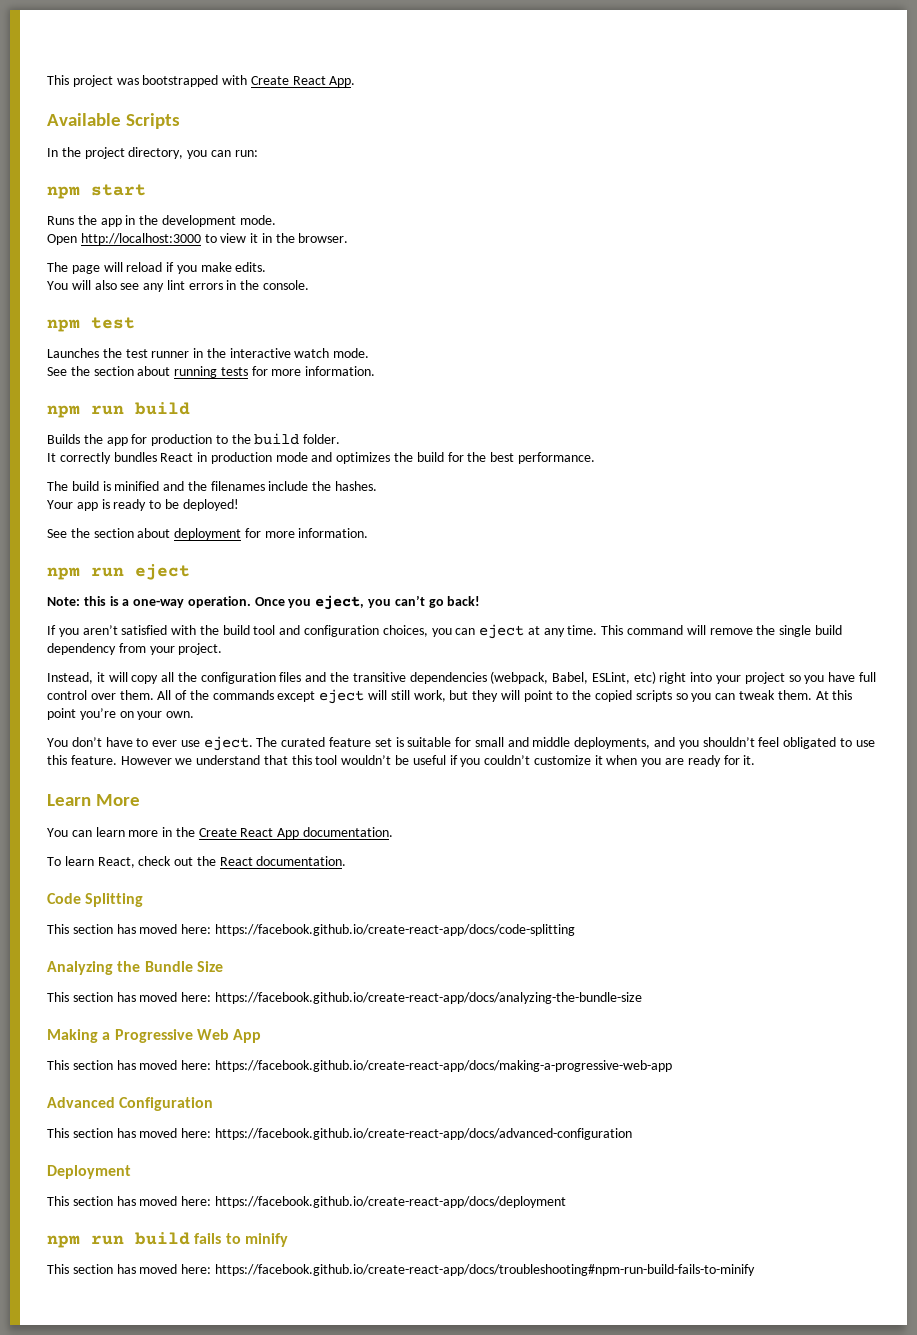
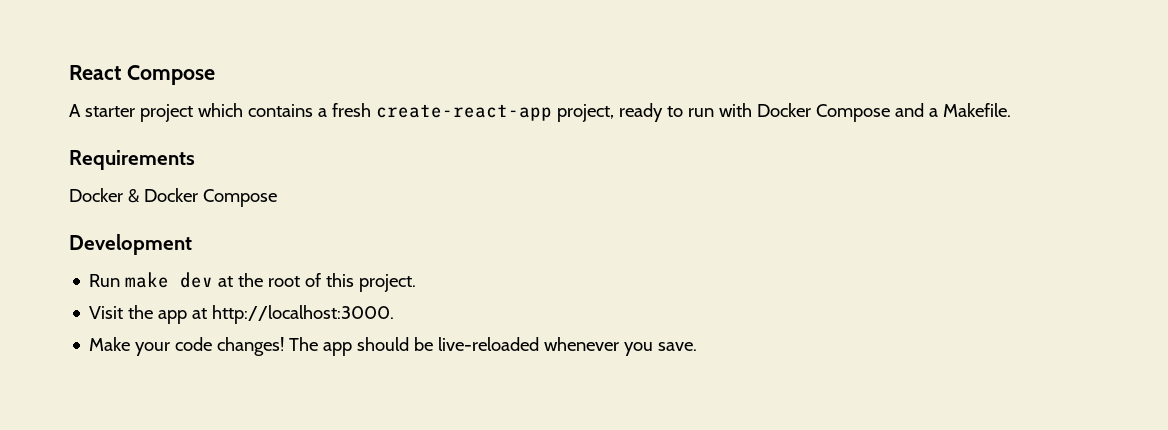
- This project was bootstrapped with Create React App.
- Available Scripts
- In the project directory, you can run:
- npm start
- Runs the app in the development mode.
- Open http://localhost:3000 to view it in the browser.
- The page will reload if you make edits.
- You will also see any lint errors in the console.
- npm test
- Launches the test runner in the interactive watch mode.
- See the section about running tests for more information.
- npm run build
- Builds the app for production to the build folder.
- It correctly bundles React in production mode and optimizes the build for the best performance.
- The build is minified and the filenames include the hashes.
- Your app is ready to be deployed!
- See the section about deployment for more information.
- npm run eject
- Note: this is a one-way operation. Once you eject, you can’t go back!
- If you aren’t satisfied with the build tool and configuration choices, you can eject at any time. This command will remove the single build dependency from your project.
- Instead, it will copy all the configuration files and the transitive dependencies (webpack, Babel, ESLint, etc) right into your project so you have full control over them. All of the commands except eject will still work, but they will point to the copied scripts so you can tweak them. At this point you’re on your own.
- You don’t have to ever use eject. The curated feature set is suitable for small and middle deployments, and you shouldn’t feel obligated to use this feature. However we understand that this tool wouldn’t be useful if you couldn’t customize it when you are ready for it.
- Learn More
- You can learn more in the Create React App documentation.
- To learn React, check out the React documentation.
- Code Splitting
- This section has moved here: https://facebook.github.io/create-react-app/docs/code-splitting
- Analyzing the Bundle Size
- This section has moved here: https://facebook.github.io/create-react-app/docs/analyzing-the-bundle-size
- Making a Progressive Web App
- This section has moved here: https://facebook.github.io/create-react-app/docs/making-a-progressive-web-app
- Advanced Configuration
- This section has moved here: https://facebook.github.io/create-react-app/docs/advanced-configuration
- Deployment
- This section has moved here: https://facebook.github.io/create-react-app/docs/deployment
- npm run build fails to minify
- This section has moved here: https://facebook.github.io/create-react-app/docs/troubleshooting#npm-run-build-fails-to-minify
+ React Compose
+ A starter project which contains a fresh create-react-app project, ready to run with Docker Compose and a Makefile.
+ Requirements
+ Docker & Docker Compose
+ Development
+ Run make dev at the root of this project.
+ Visit the app at http://localhost:3000.
+ Make your code changes! The app should be live-reloaded whenever you save.

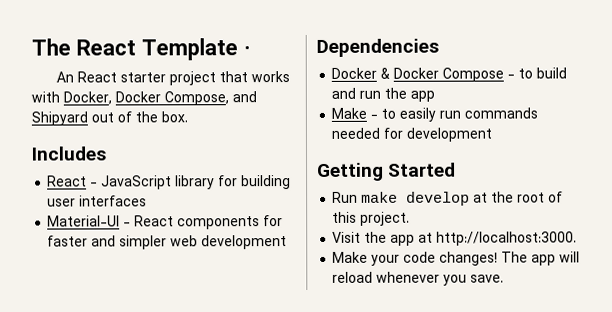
- React Compose
- A starter project which contains a fresh create-react-app project, ready to run with Docker Compose and a Makefile.
- Requirements
- Docker & Docker Compose
- Development
+ The React Template ·
+ An React starter project that works with Docker, Docker Compose, and Shipyard out of the box.
+ Includes
+ React - JavaScript library for building user interfaces
+ Material-UI - React components for faster and simpler web development
+ Dependencies
+ Docker & Docker Compose - to build and run the app
+ Make - to easily run commands needed for development
+ Getting Started
- Run make dev at the root of this project.
+ Run make develop at the root of this project.
- The app should be live-reloaded whenever you save.
+ The app will reload whenever you save.

